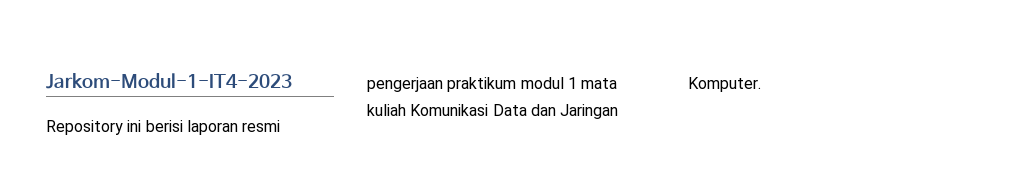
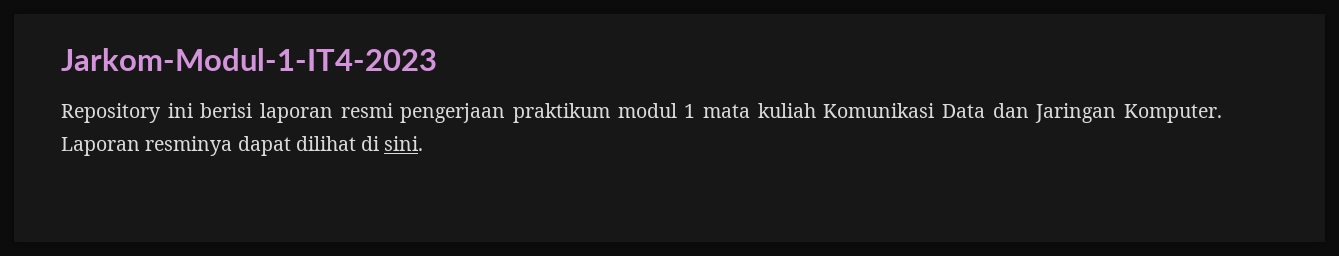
+ Laporan resminya dapat dilihat di sini.

